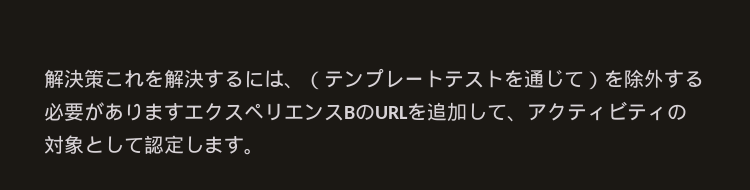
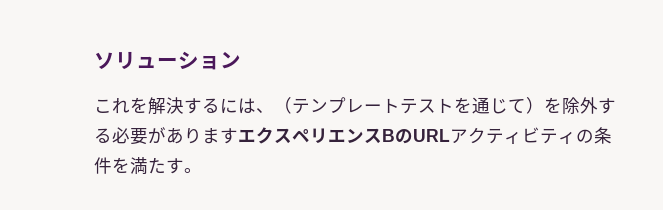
- 解決策これを解決するには、（テンプレートテストを通じて）を除外する必要がありますエクスペリエンスBのURLを追加して、アクティビティの対象として認定します。
+ ソリューション
+ これを解決するには、（テンプレートテストを通じて）を除外する必要がありますエクスペリエンスBのURLアクティビティの条件を満たす。

